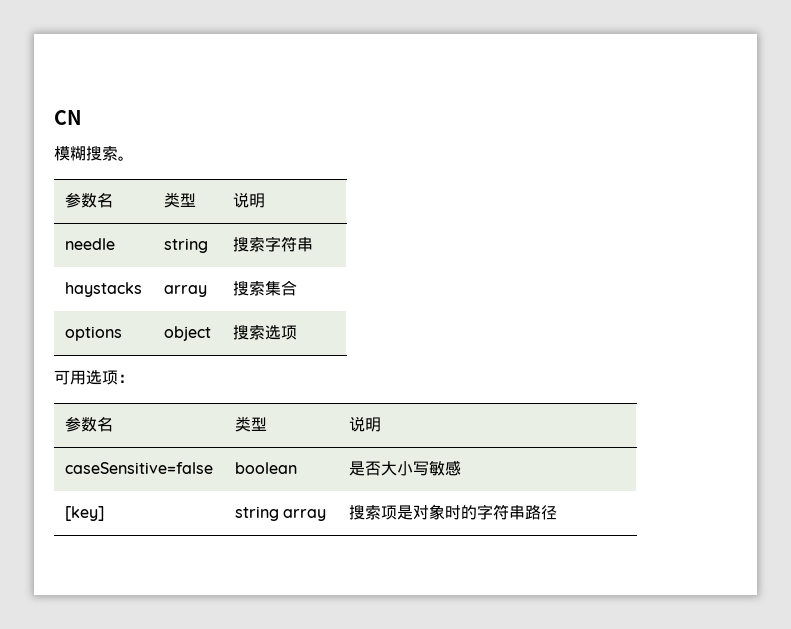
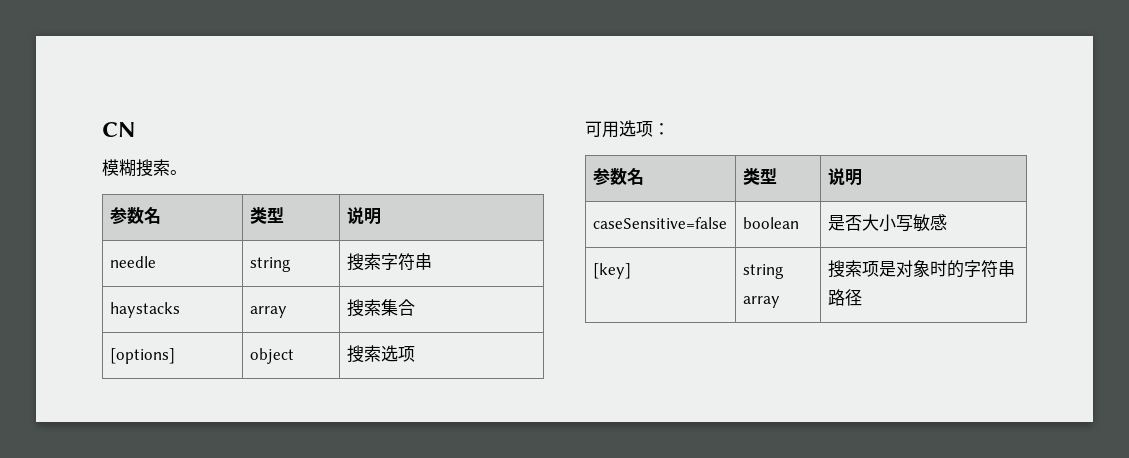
- options | object | 搜索选项
+ [options] | object | 搜索选项

